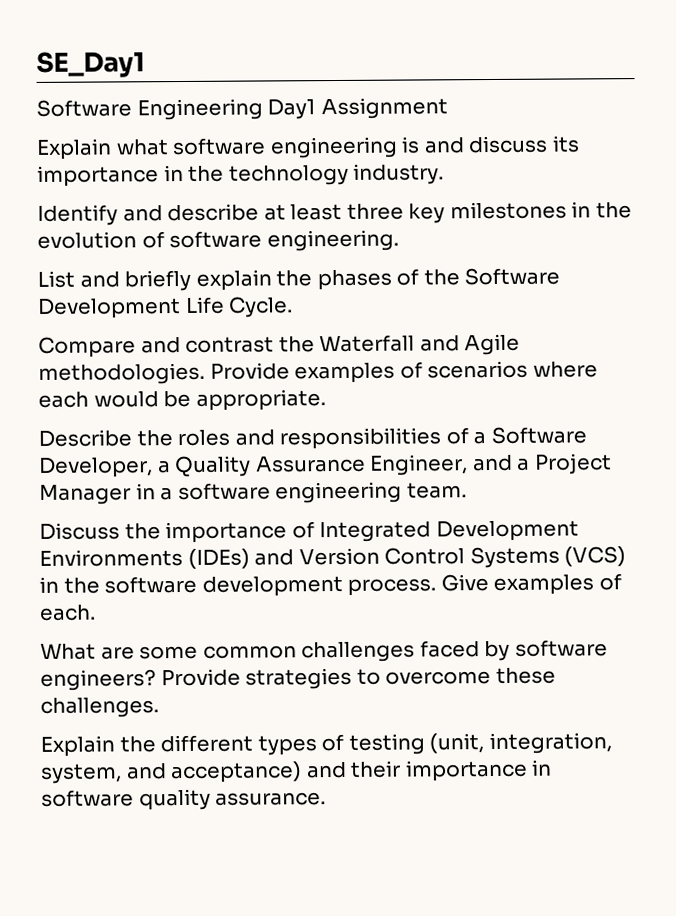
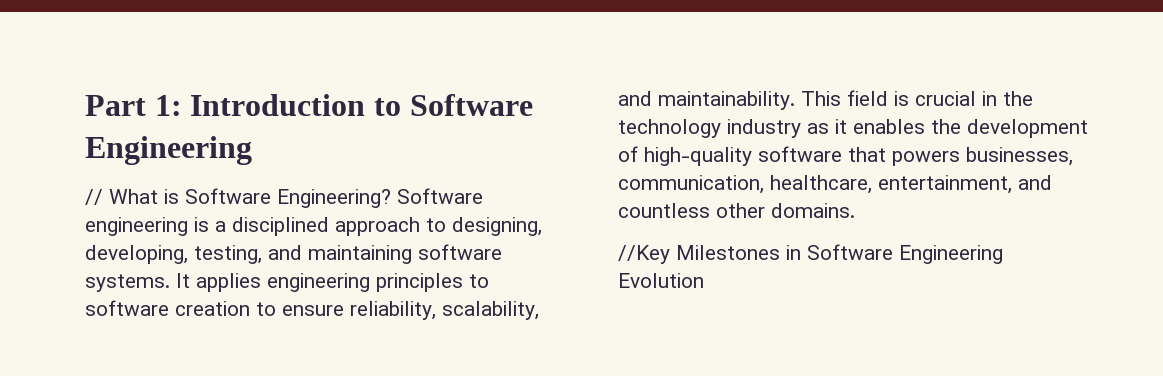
- SE_Day1
- Software Engineering Day1 Assignment
- Explain what software engineering is and discuss its importance in the technology industry.
- Identify and describe at least three key milestones in the evolution of software engineering.
- List and briefly explain the phases of the Software Development Life Cycle.
- Compare and contrast the Waterfall and Agile methodologies. Provide examples of scenarios where each would be appropriate.
- Describe the roles and responsibilities of a Software Developer, a Quality Assurance Engineer, and a Project Manager in a software engineering team.
- Discuss the importance of Integrated Development Environments (IDEs) and Version Control Systems (VCS) in the software development process. Give examples of each.
- What are some common challenges faced by software engineers? Provide strategies to overcome these challenges.
- Explain the different types of testing (unit, integration, system, and acceptance) and their importance in software quality assurance.
+ Part 1: Introduction to Software Engineering
+ // What is Software Engineering? Software engineering is a disciplined approach to designing, developing, testing, and maintaining software systems. It applies engineering principles to software creation to ensure reliability, scalability, and maintainability. This field is crucial in the technology industry as it enables the development of high-quality software that powers businesses, communication, healthcare, entertainment, and countless other domains.
+ //Key Milestones in Software Engineering Evolution

